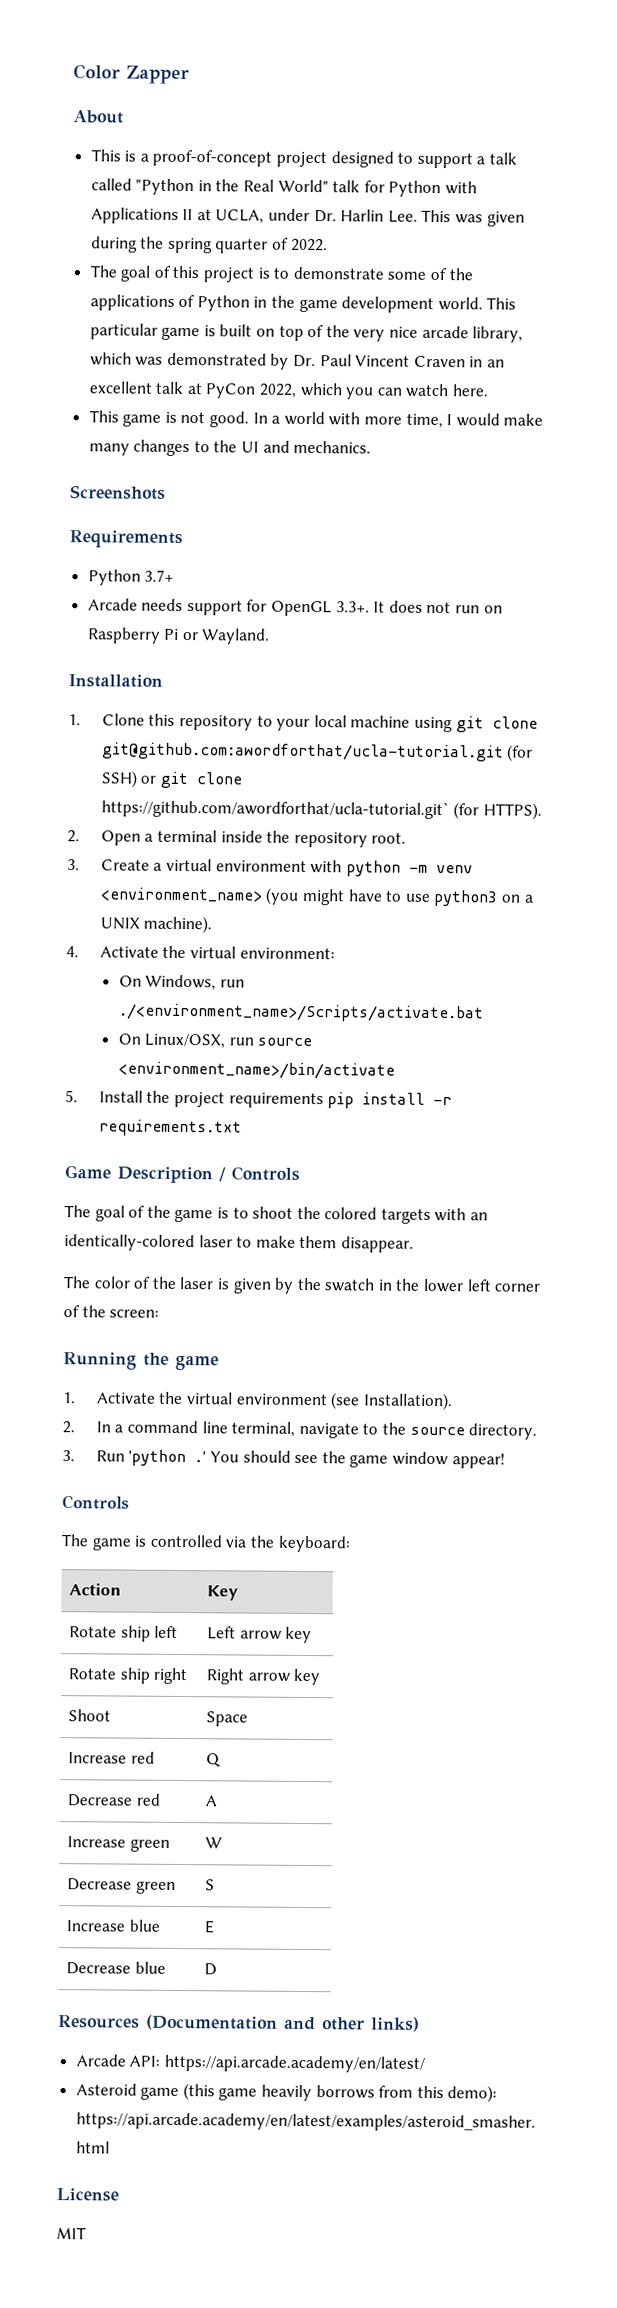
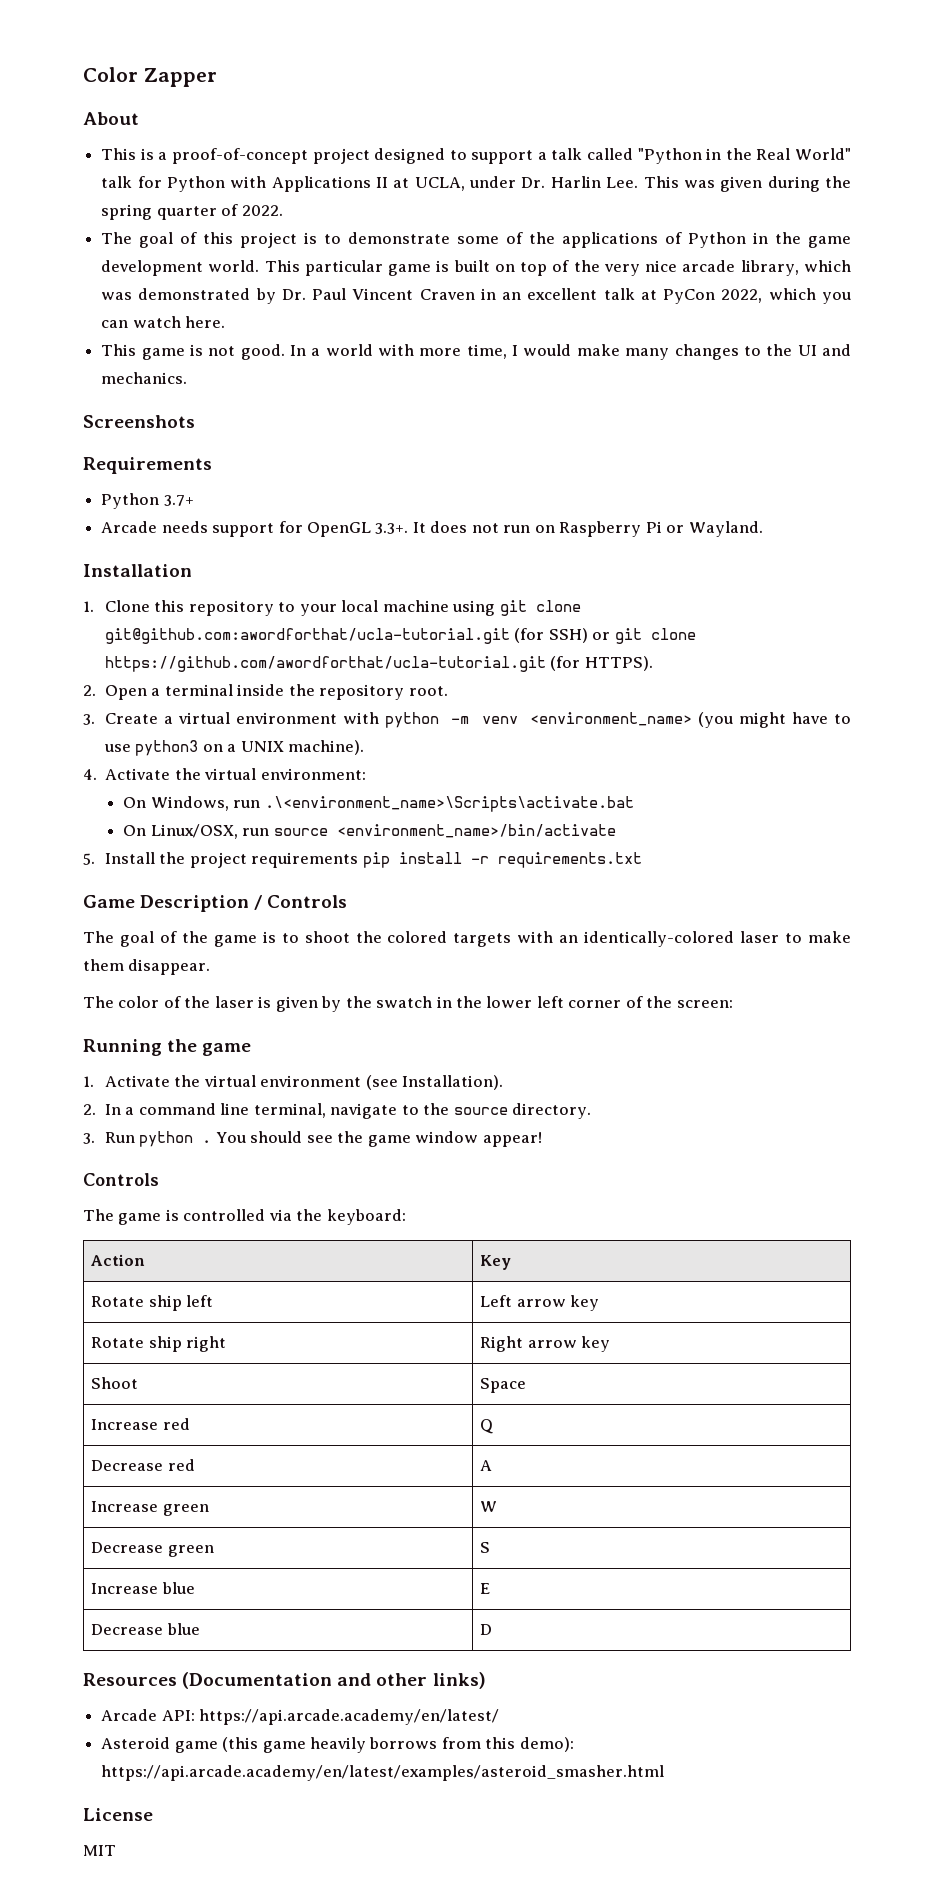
- 1. Clone this repository to your local machine using git clone git@github.com:awordforthat/ucla-tutorial.git (for SSH) or git clone https://github.com/awordforthat/ucla-tutorial.git` (for HTTPS).
+ 1. Clone this repository to your local machine using git clone git@github.com:awordforthat/ucla-tutorial.git (for SSH) or git clone https://github.com/awordforthat/ucla-tutorial.git (for HTTPS).
- On Windows, run ./<environment_name>/Scripts/activate.bat
+ On Windows, run .\<environment_name>\Scripts\activate.bat
- 3. Run 'python .'
+ 3. Run python .

